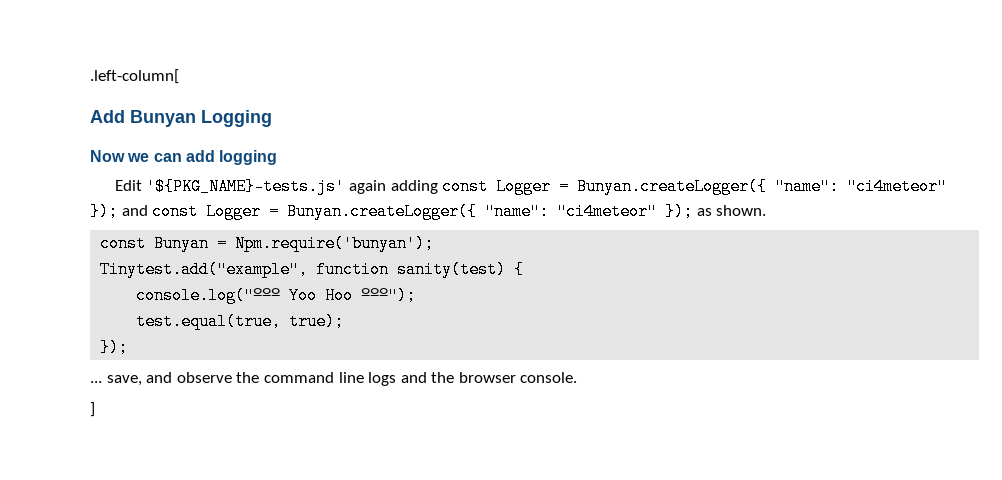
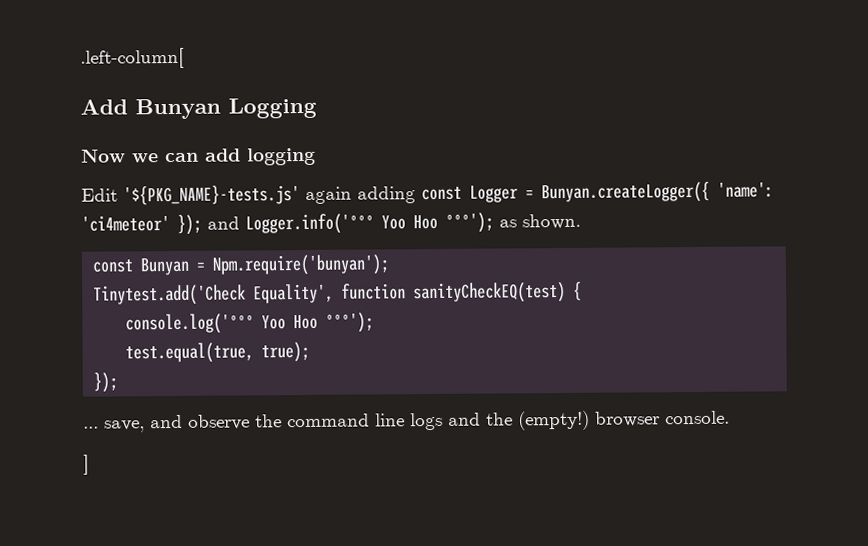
- Edit '${PKG_NAME}-tests.js' again adding const Logger = Bunyan.createLogger({ "name": "ci4meteor" }); and const Logger = Bunyan.createLogger({ "name": "ci4meteor" }); as shown.
+ Edit '${PKG_NAME}-tests.js' again adding const Logger = Bunyan.createLogger({ 'name': 'ci4meteor' }); and Logger.info('ººº Yoo Hoo ººº'); as shown.
- Tinytest.add("example", function sanity(test) {
+ Tinytest.add('Check Equality', function sanityCheckEQ(test) {
- console.log("ººº Yoo Hoo ººº");
+ console.log('ººº Yoo Hoo ººº');
- ... save, and observe the command line logs and the browser console.
+ ... save, and observe the command line logs and the (empty!) browser console.

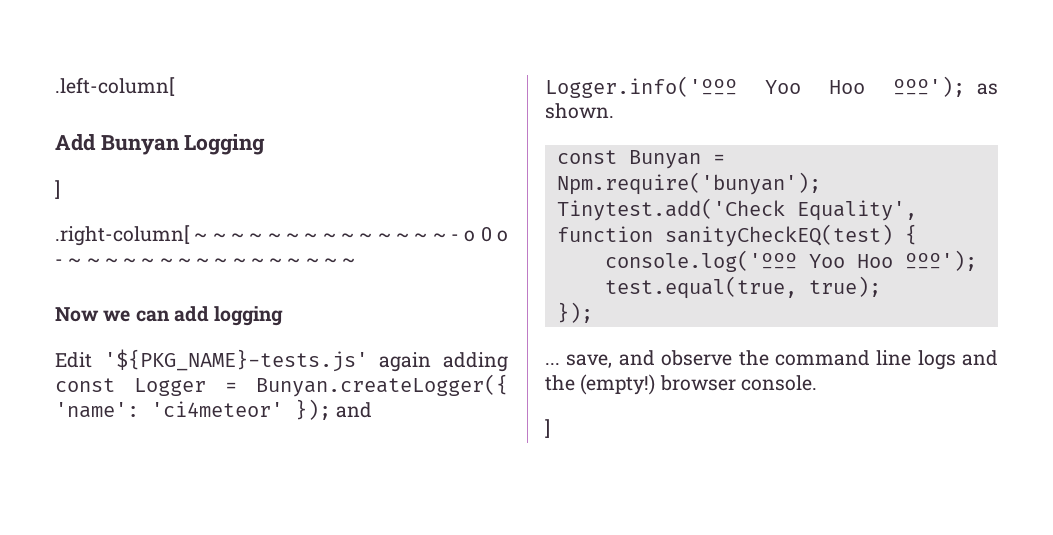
  Add Bunyan Logging
+ ]
+ .right-column[ ~ ~ ~ ~ ~ ~ ~ ~ ~ ~ ~ ~ ~ ~ - o 0 o - ~ ~ ~ ~ ~ ~ ~ ~ ~ ~ ~ ~ ~ ~ ~ ~

